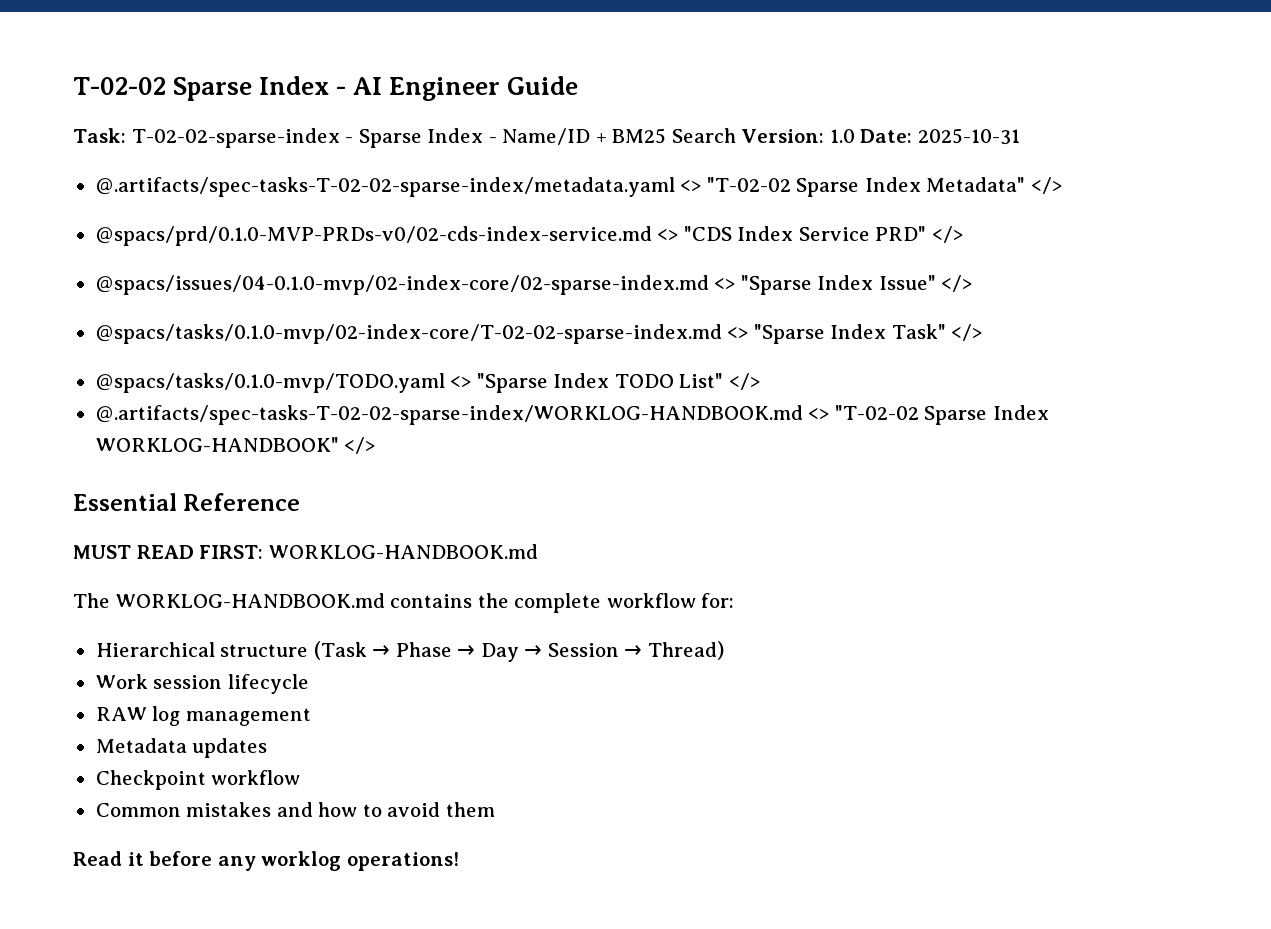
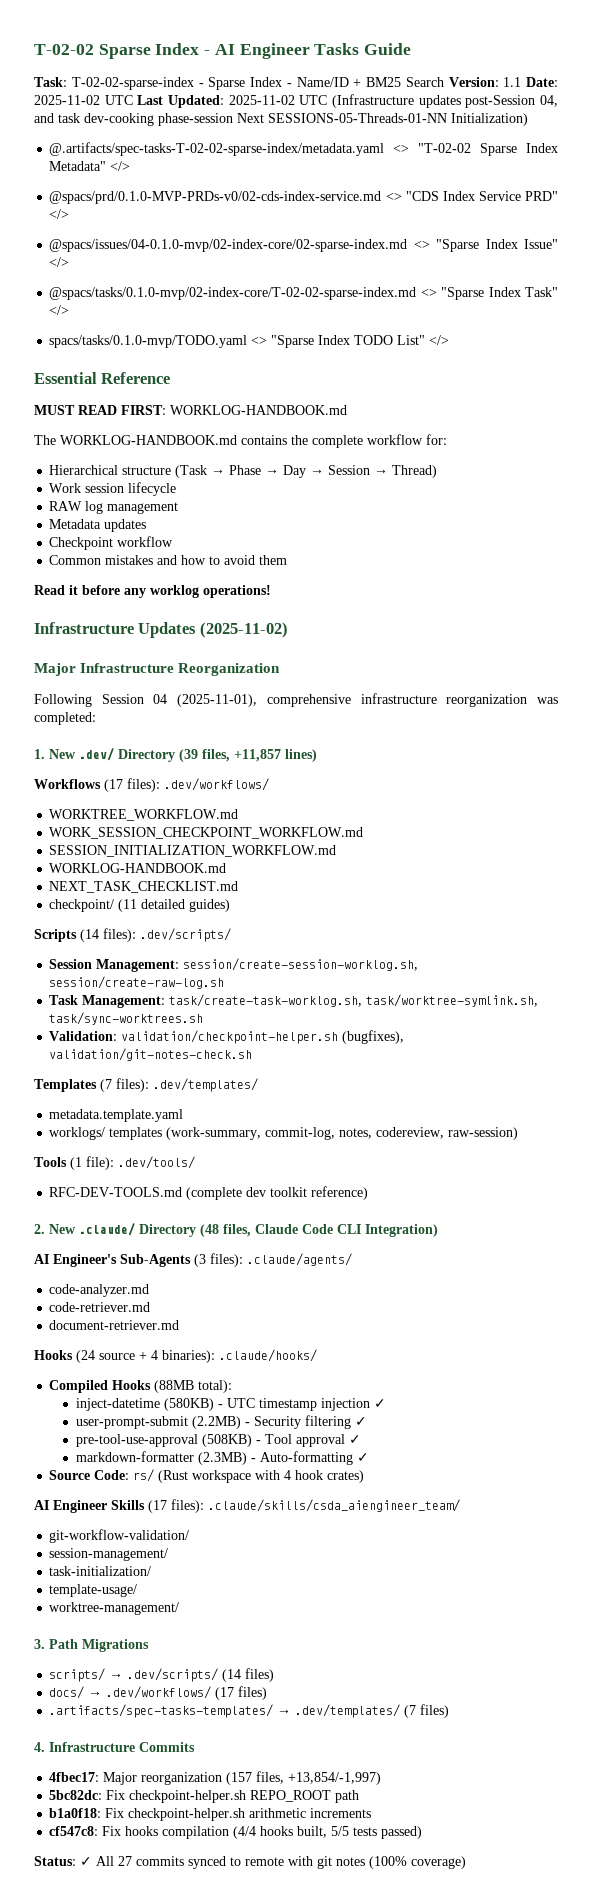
- T-02-02 Sparse Index - AI Engineer Guide
+ T-02-02 Sparse Index - AI Engineer Tasks Guide
- Task: T-02-02-sparse-index - Sparse Index - Name/ID + BM25 Search Version: 1.0 Date: 2025-10-31
+ Task: T-02-02-sparse-index - Sparse Index - Name/ID + BM25 Search Version: 1.1 Date: 2025-11-02 UTC Last Updated: 2025-11-02 UTC (Infrastructure updates post-Session 04, and task dev-cooking phase-session Next SESSIONS-05-Threads-01-NN Initialization)
- @spacs/tasks/0.1.0-mvp/TODO.yaml <> "Sparse Index TODO List" </>
+ spacs/tasks/0.1.0-mvp/TODO.yaml <> "Sparse Index TODO List" </>
- @.artifacts/spec-tasks-T-02-02-sparse-index/WORKLOG-HANDBOOK.md <> "T-02-02 Sparse Index WORKLOG-HANDBOOK" </>
+ Infrastructure Updates (2025-11-02)
+ Major Infrastructure Reorganization
+ Following Session 04 (2025-11-01), comprehensive infrastructure reorganization was completed:
+ 1. New .dev/ Directory (39 files, +11,857 lines)
+ Workflows (17 files): .dev/workflows/
+ WORKTREE_WORKFLOW.md
+ WORK_SESSION_CHECKPOINT_WORKFLOW.md
+ SESSION_INITIALIZATION_WORKFLOW.md
+ WORKLOG-HANDBOOK.md
+ NEXT_TASK_CHECKLIST.md
+ checkpoint/ (11 detailed guides)
+ Scripts (14 files): .dev/scripts/
+ Session Management: session/create-session-worklog.sh, session/create-raw-log.sh
+ Task Management: task/create-task-worklog.sh, task/worktree-symlink.sh, task/sync-worktrees.sh
+ Validation: validation/checkpoint-helper.sh (bugfixes), validation/git-notes-check.sh
+ Templates (7 files): .dev/templates/
+ metadata.template.yaml
+ worklogs/ templates (work-summary, commit-log, notes, codereview, raw-session)
+ Tools (1 file): .dev/tools/
+ RFC-DEV-TOOLS.md (complete dev toolkit reference)
+ 2. New .claude/ Directory (48 files, Claude Code CLI Integration)
+ AI Engineer's Sub-Agents (3 files): .claude/agents/
+ code-analyzer.md
+ code-retriever.md
+ document-retriever.md
+ Hooks (24 source + 4 binaries): .claude/hooks/
+ Compiled Hooks (88MB total):
+ inject-datetime (580KB) - UTC timestamp injection ✓
+ user-prompt-submit (2.2MB) - Security filtering ✓
+ pre-tool-use-approval (508KB) - Tool approval ✓
+ markdown-formatter (2.3MB) - Auto-formatting ✓
+ Source Code: rs/ (Rust workspace with 4 hook crates)
+ AI Engineer Skills (17 files): .claude/skills/csda_aiengineer_team/
+ git-workflow-validation/
+ session-management/
+ task-initialization/
+ template-usage/
+ worktree-management/
+ 3. Path Migrations
+ scripts/ → .dev/scripts/ (14 files)
+ docs/ → .dev/workflows/ (17 files)
+ .artifacts/spec-tasks-templates/ → .dev/templates/ (7 files)
+ 4. Infrastructure Commits
+ 4fbec17: Major reorganization (157 files, +13,854/-1,997)
+ 5bc82dc: Fix checkpoint-helper.sh REPO_ROOT path
+ b1a0f18: Fix checkpoint-helper.sh arithmetic increments
+ cf547c8: Fix hooks compilation (4/4 hooks built, 5/5 tests passed)
+ Status: ✓ All 27 commits synced to remote with git notes (100% coverage)

